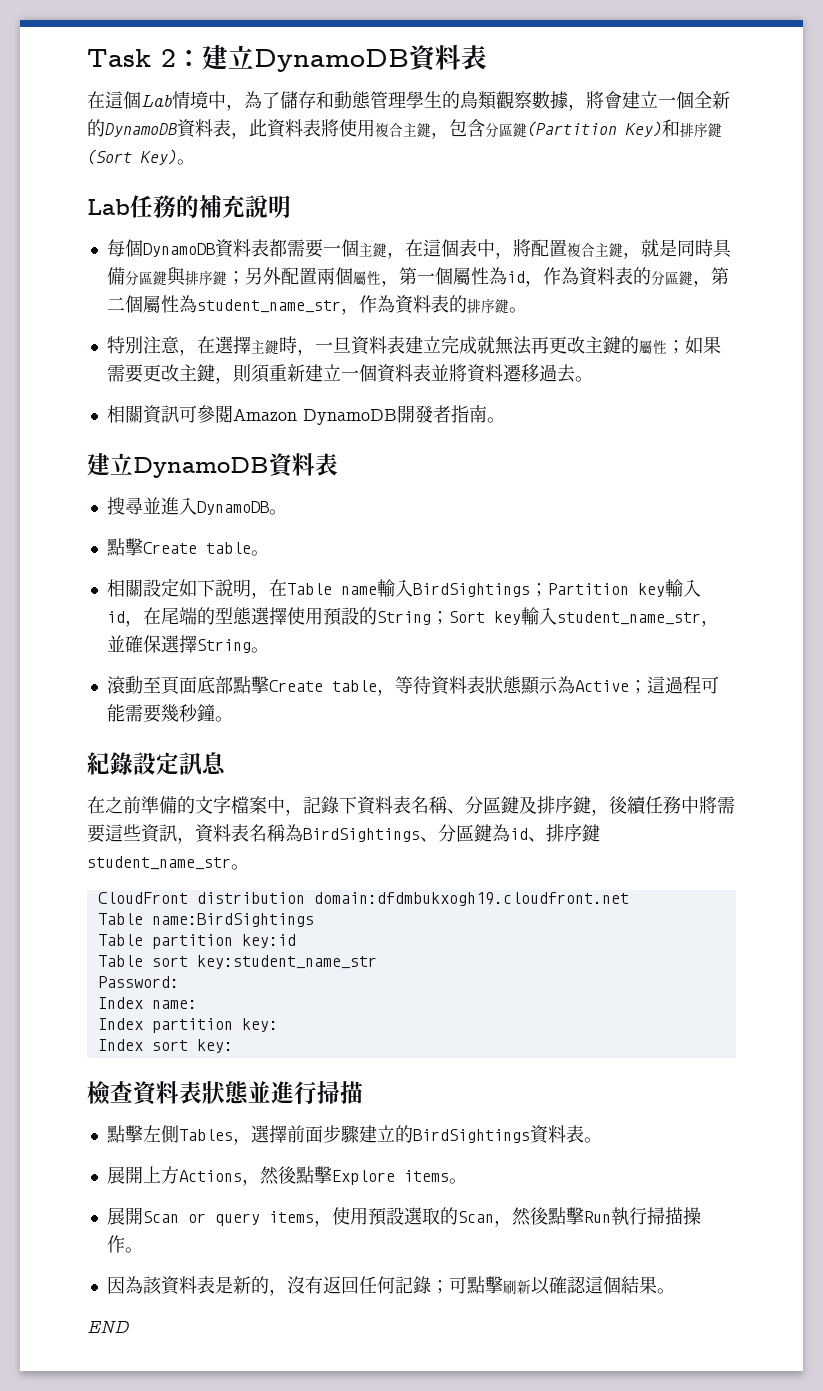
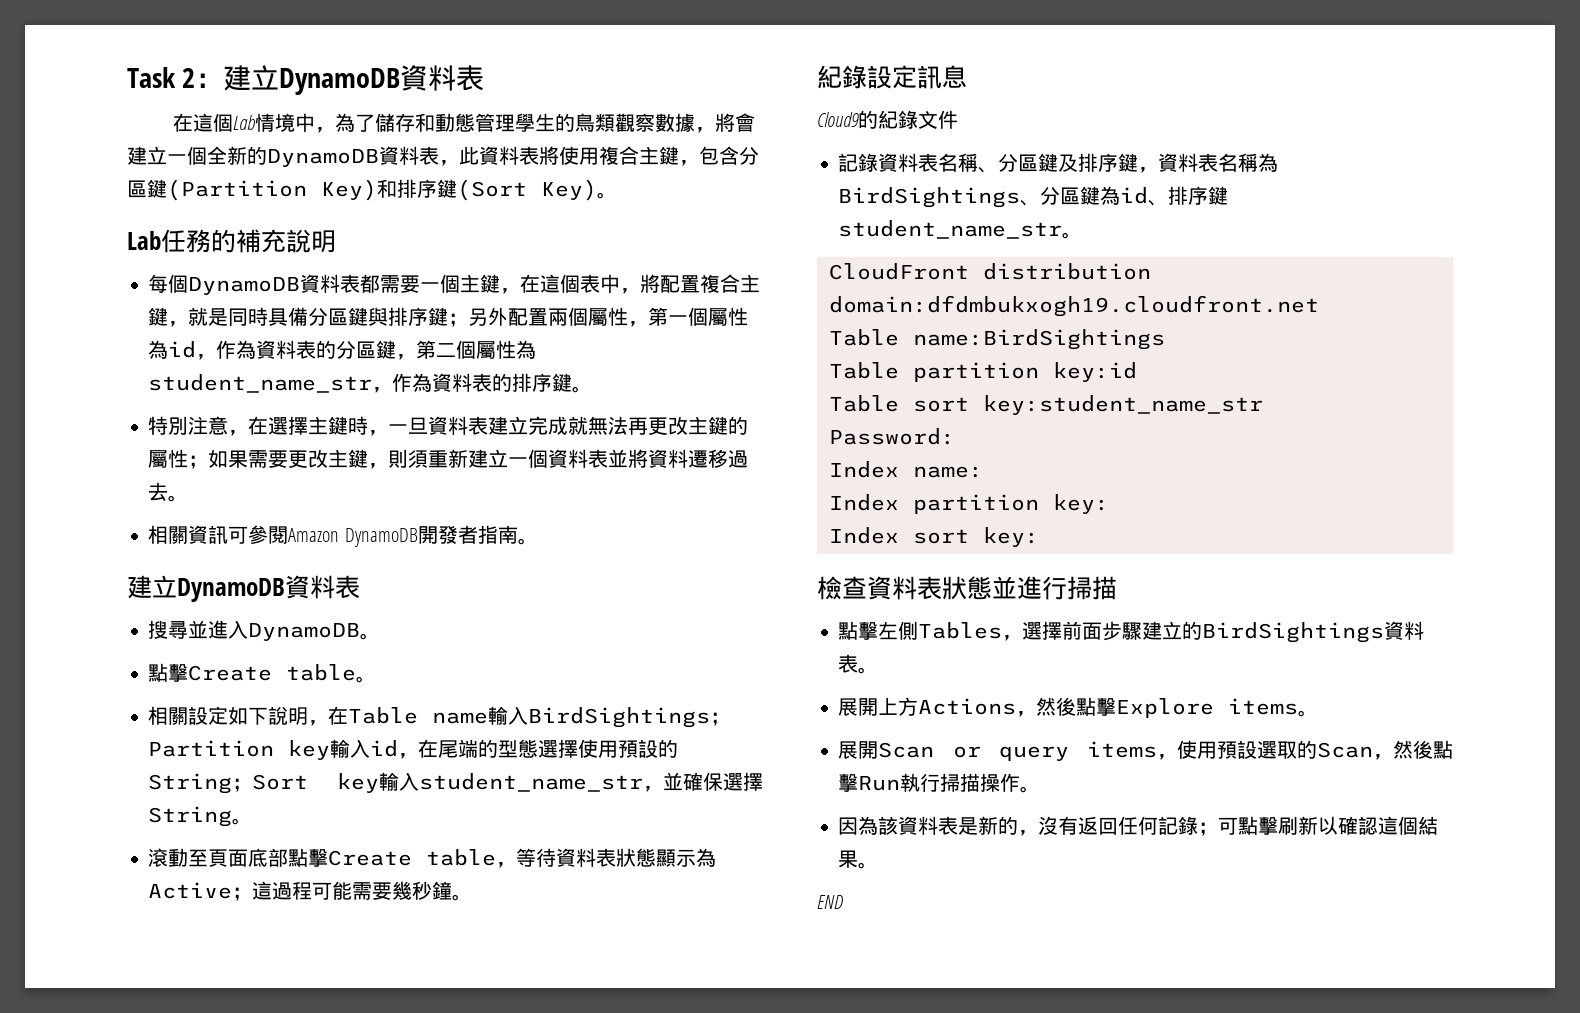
- 在之前準備的文字檔案中，記錄下資料表名稱、分區鍵及排序鍵，後續任務中將需要這些資訊，資料表名稱為BirdSightings、分區鍵為id、排序鍵student_name_str。
+ Cloud9的紀錄文件
+ 記錄資料表名稱、分區鍵及排序鍵，資料表名稱為BirdSightings、分區鍵為id、排序鍵student_name_str。

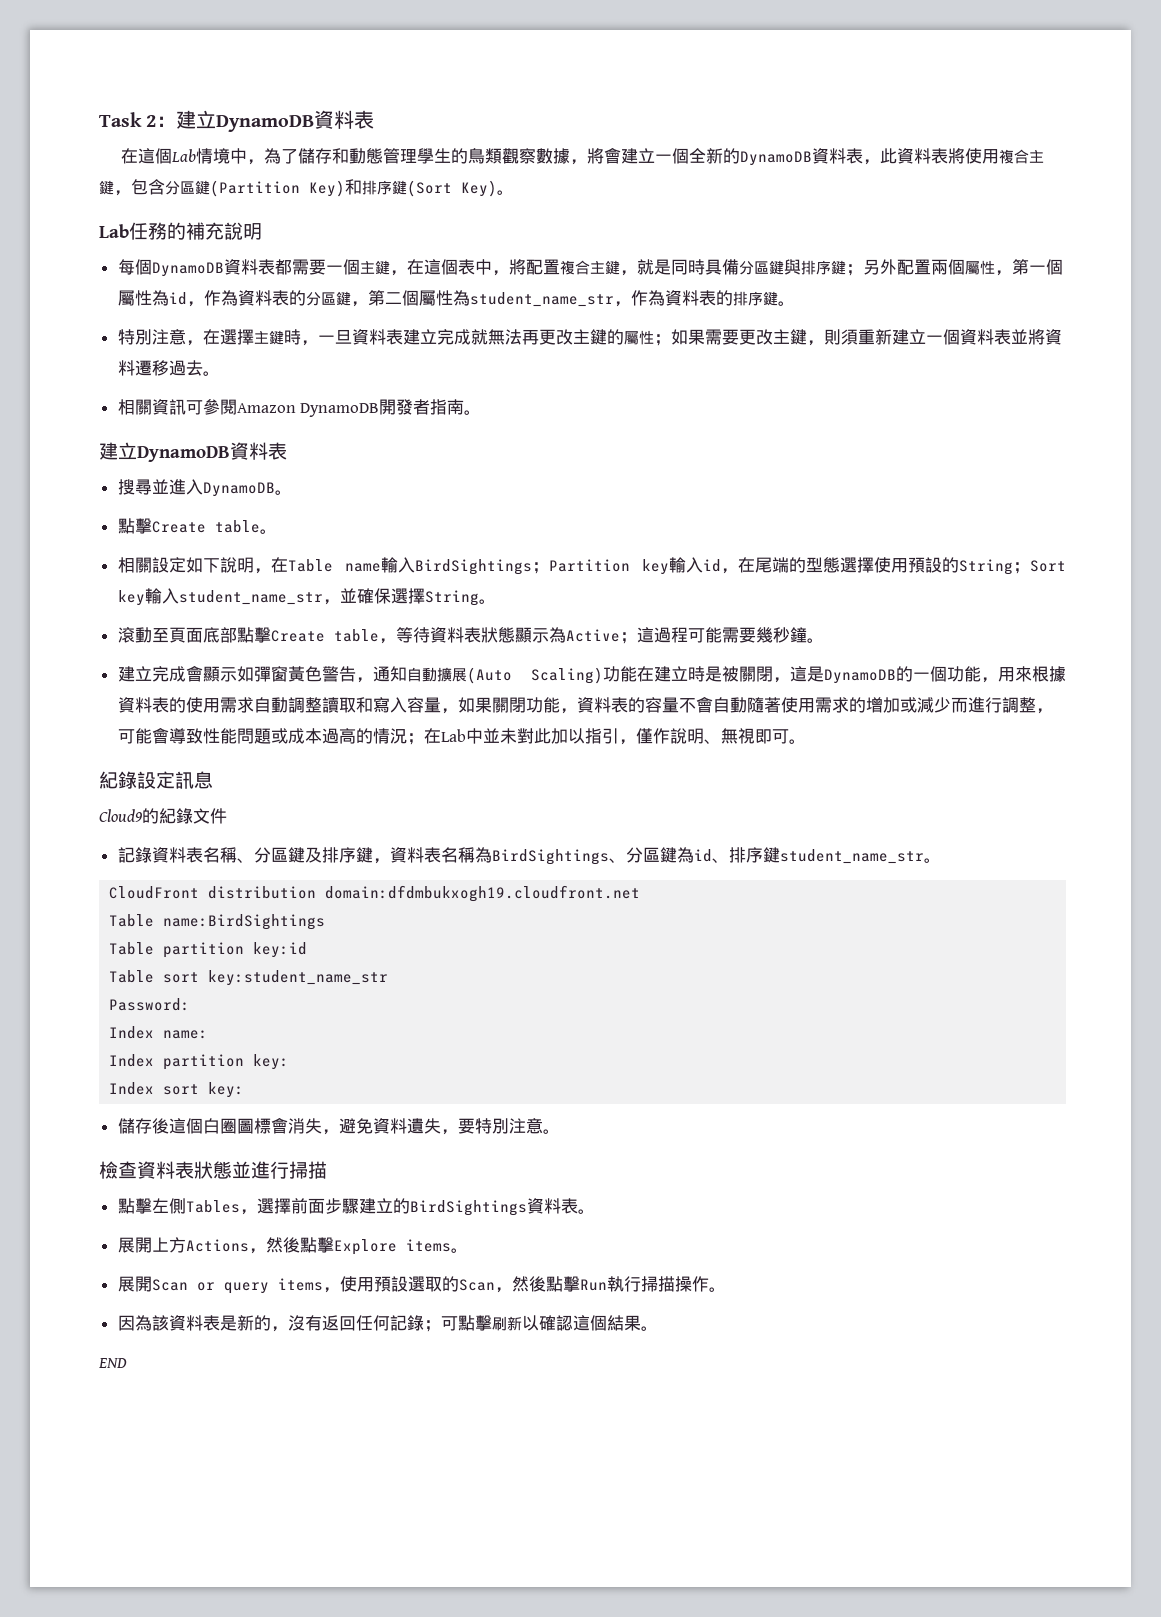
+ 建立完成會顯示如彈窗黃色警告，通知自動擴展(Auto Scaling)功能在建立時是被關閉，這是DynamoDB的一個功能，用來根據資料表的使用需求自動調整讀取和寫入容量，如果關閉功能，資料表的容量不會自動隨著使用需求的增加或減少而進行調整，可能會導致性能問題或成本過高的情況；在Lab中並未對此加以指引，僅作說明、無視即可。
+ 儲存後這個白圈圖標會消失，避免資料遺失，要特別注意。

